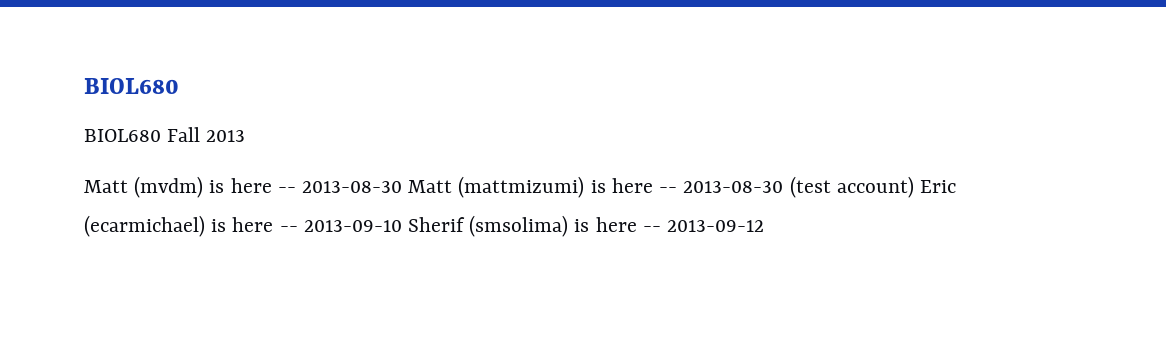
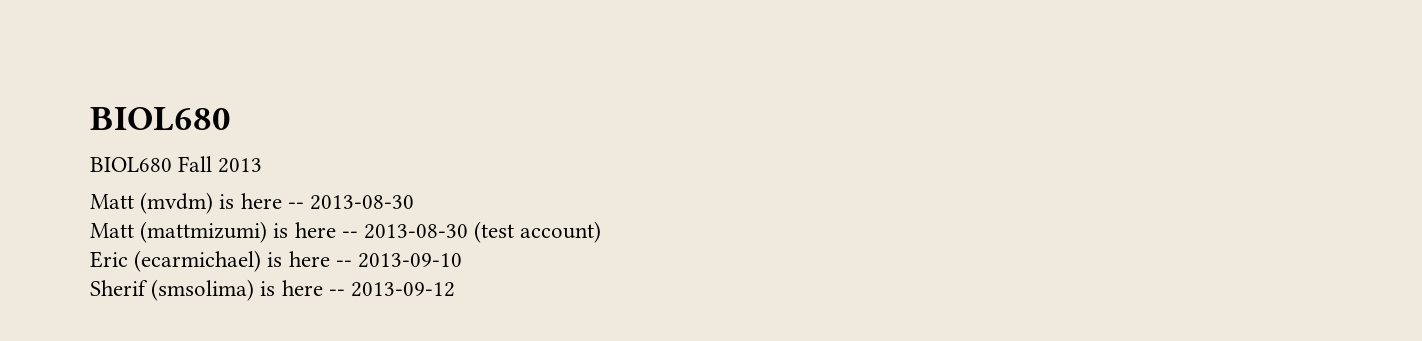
- Matt (mvdm) is here -- 2013-08-30 Matt (mattmizumi) is here -- 2013-08-30 (test account) Eric (ecarmichael) is here -- 2013-09-10 Sherif (smsolima) is here -- 2013-09-12
+ Matt (mvdm) is here -- 2013-08-30
+ Matt (mattmizumi) is here -- 2013-08-30 (test account)
+ Eric (ecarmichael) is here -- 2013-09-10
+ Sherif (smsolima) is here -- 2013-09-12

